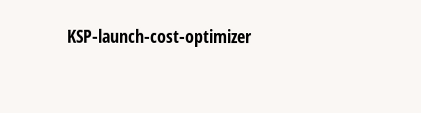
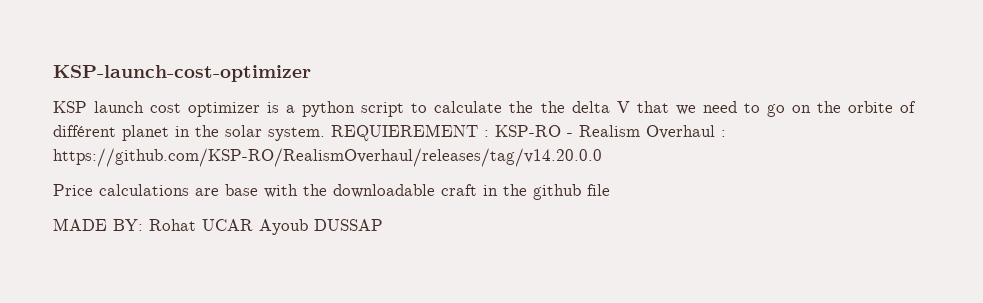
+ KSP launch cost optimizer is a python script to calculate the the delta V that we need to go on the orbite of différent planet in the solar system. REQUIEREMENT : KSP-RO - Realism Overhaul : https://github.com/KSP-RO/RealismOverhaul/releases/tag/v14.20.0.0
+ Price calculations are base with the downloadable craft in the github file
+ MADE BY: Rohat UCAR Ayoub DUSSAP

